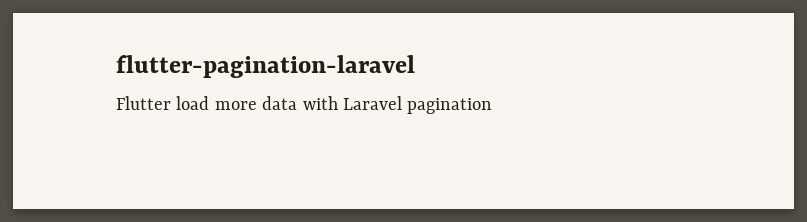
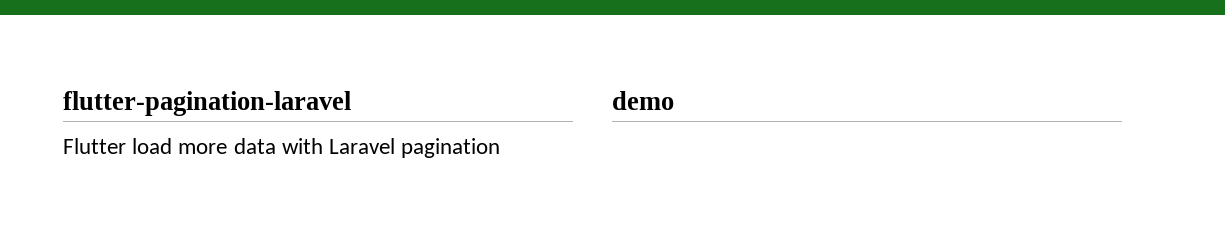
+ demo

